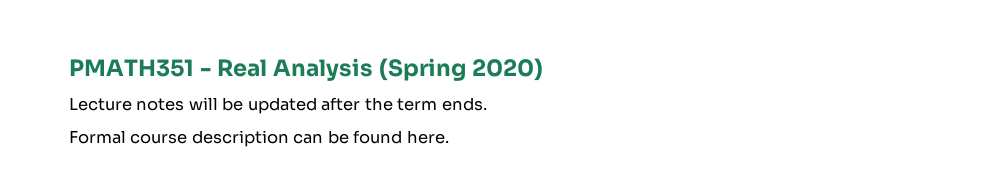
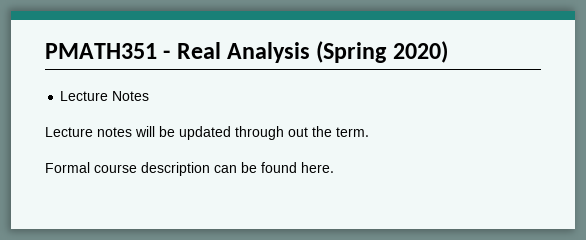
+ Lecture Notes
- Lecture notes will be updated after the term ends.
+ Lecture notes will be updated through out the term.

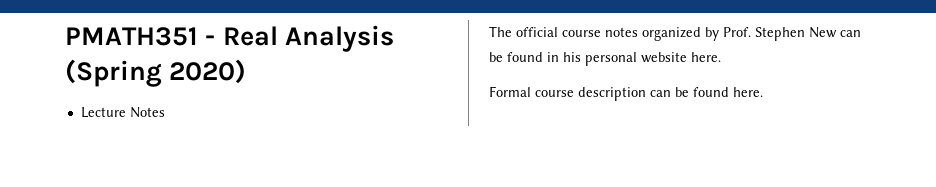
- Lecture notes will be updated through out the term.
+ The official course notes organized by Prof. Stephen New can be found in his personal website here.

